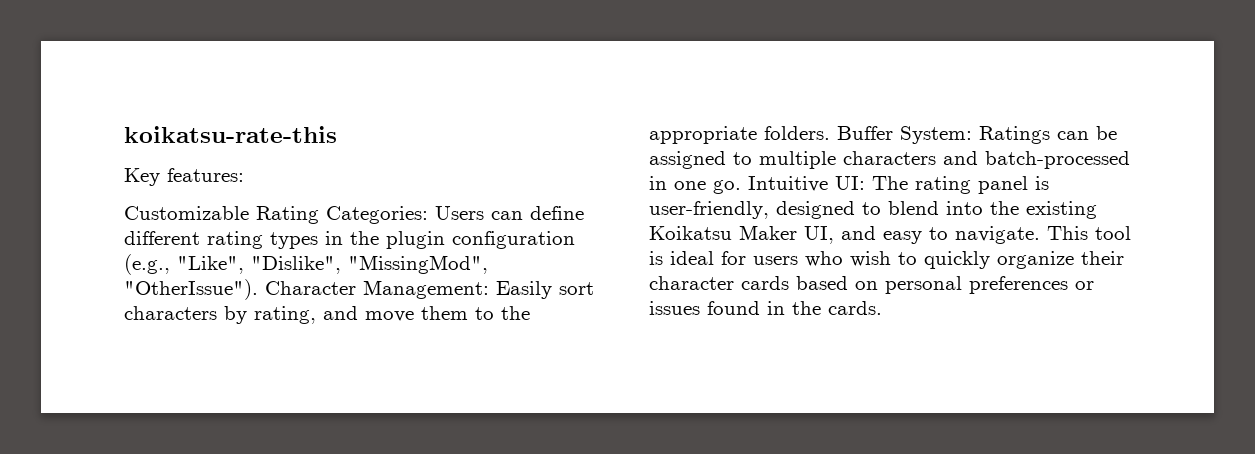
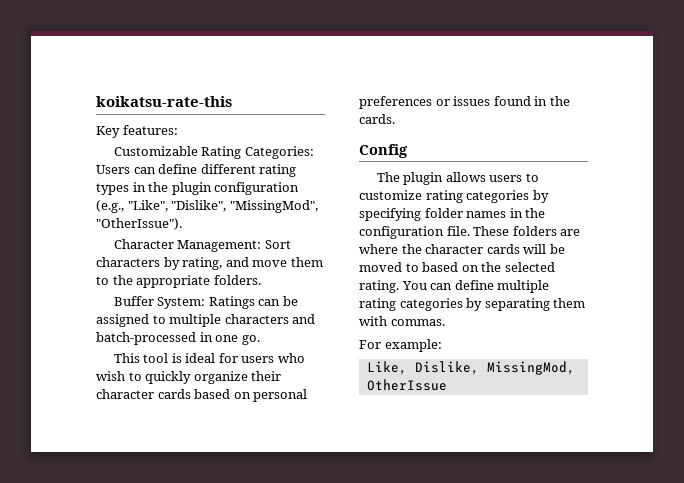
- Users can define different rating types in the plugin configuration (e.g., "Like", "Dislike", "MissingMod", "OtherIssue"). Character Management:
+ Users can define different rating types in the plugin configuration (e.g., "Like", "Dislike", "MissingMod", "OtherIssue").
+ Character Management:
- Easily sort characters by rating, and move them to the appropriate folders. Buffer System:
+ Sort characters by rating, and move them to the appropriate folders.
+ Buffer System:
- Ratings can be assigned to multiple characters and batch-processed in one go. Intuitive UI: The rating panel is user-friendly, designed to blend into the existing Koikatsu Maker UI, and easy to navigate. This tool is ideal for users who wish to quickly organize their character cards based on personal preferences or issues found in the cards.
+ Ratings can be assigned to multiple characters and batch-processed in one go.
+ This tool is ideal for users who wish to quickly organize their character cards based on personal preferences or issues found in the cards.
+ Config
+ The plugin allows users to customize rating categories by specifying folder names in the configuration file. These folders are where the character cards will be moved to based on the selected rating. You can define multiple rating categories by separating them with commas.
+ For example:
+ Like, Dislike, MissingMod, OtherIssue

